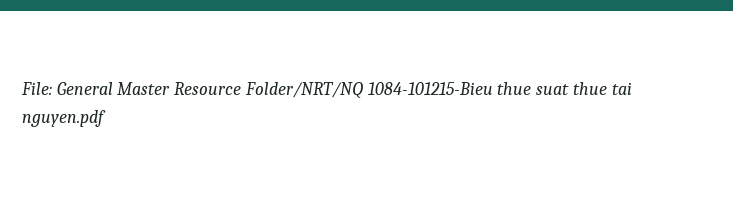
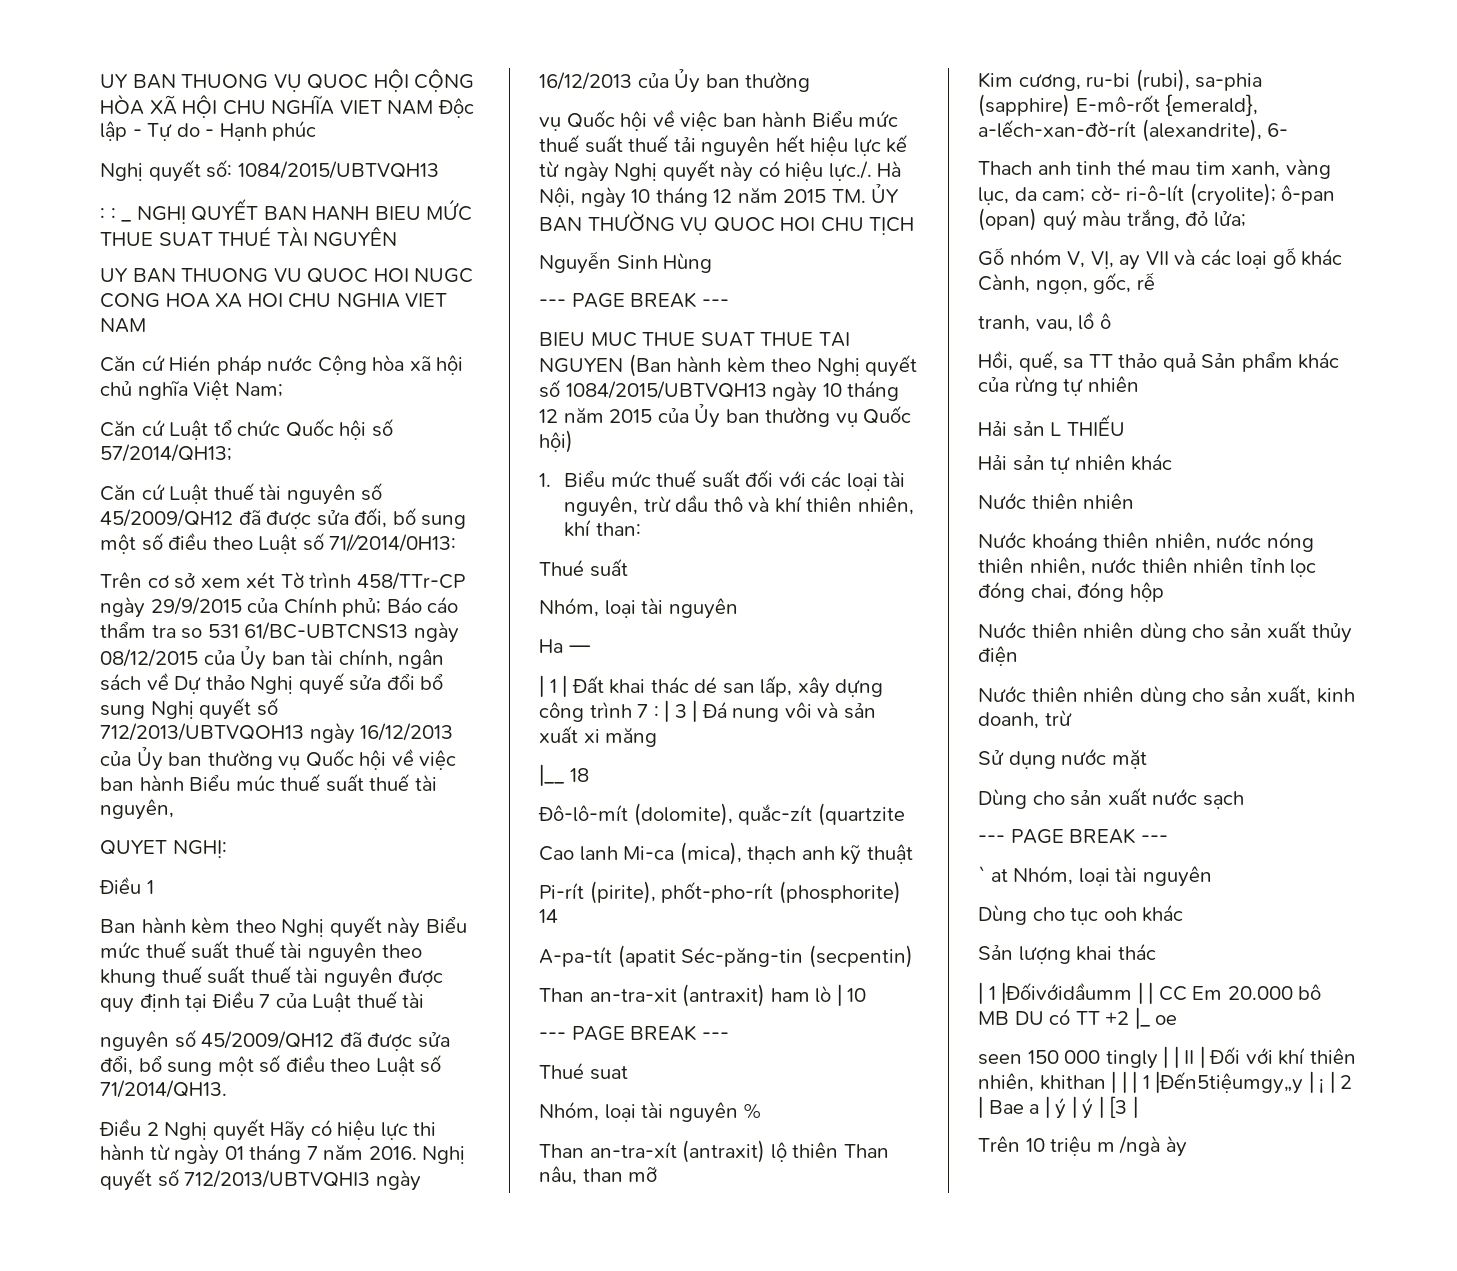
- File: General Master Resource Folder/NRT/NQ 1084-101215-Bieu thue suat thue tai nguyen.pdf
+ UY BAN THUONG VỤ QUOC HỘI CỘNG HÒA XÃ HỘI CHU NGHĨA VIET NAM Độc lập - Tự do - Hạnh phúc
+ Nghị quyết số: 1084/2015/UBTVQH13
+ : : _ NGHỊ QUYẾT BAN HANH BIEU MỨC THUE SUAT THUÉ TÀI NGUYÊN
+ UY BAN THUONG VU QUOC HOI NUGC CONG HOA XA HOI CHU NGHIA VIET NAM
+ Căn cứ Hién pháp nước Cộng hòa xã hội chủ nghĩa Việt Nam;
+ Căn cứ Luật tổ chức Quốc hội số 57/2014/QH13;
+ Căn cứ Luật thuế tài nguyên số 45/2009/QH12 đã được sửa đối, bố sung một số điều theo Luật số 71/⁄2014/0H13:
+ Trên cơ sở xem xét Tờ trình 458/TTr-CP ngày 29/9/2015 của Chính phủ; Báo cáo thẩm tra so 531 61/BC-UBTCNS13 ngày 08/12/2015 của Ủy ban tài chính, ngân sách về Dự thảo Nghị quyế sửa đổi bổ sung Nghị quyết số 712/2013/UBTVQOH13 ngày 16/12/2013 của Ủy ban thường vụ Quốc hội về việc ban hành Biểu múc thuế suất thuế tài nguyên,
+ QUYET NGHỊ:
+ Điều 1
+ Ban hành kèm theo Nghị quyết này Biểu mức thuế suất thuế tài nguyên theo khung thuế suất thuế tài nguyên được quy định tại Điều 7 của Luật thuế tài
+ nguyên số 45/2009/QH12 đã được sửa đổi, bổ sung một số điều theo Luật số 71/2014/QH13.
+ Điều 2 Nghị quyết Hãy có hiệu lực thi hành từ ngày 01 tháng 7 năm 2016. Nghị quyết số 712/2013/UBTVQHI3 ngày 16/12/2013 của Ủy ban thường
+ vụ Quốc hội về việc ban hành Biểu mức thuế suất thuế tải nguyên hết hiệu lực kế từ ngày Nghị quyết này có hiệu lực./. Hà Nội, ngày 10 tháng 12 năm 2015 TM. ỦY BAN THƯỜNG VỤ QUOC HOI CHU TỊCH
+ Nguyễn Sinh Hùng
+ --- PAGE BREAK ---
+ BIEU MUC THUE SUAT THUE TAI NGUYEN (Ban hành kèm theo Nghị quyết số 1084/2015/UBTVQH13 ngày 10 tháng 12 năm 2015 của Ủy ban thường vụ Quốc hội)
+ 1. Biểu mức thuế suất đối với các loại tài nguyên, trừ dầu thô và khí thiên nhiên, khí than:
+ Thué suất
+ Nhóm, loại tài nguyên
+ Ha —
+ | 1 | Đất khai thác dé san lấp, xây dựng công trình 7 : | 3 | Đá nung vôi và sản xuất xi măng
+ |__ 18
+ Đô-lô-mít (dolomite), quắc-zít (quartzite
+ Cao lanh Mi-ca (mica), thạch anh kỹ thuật
+ Pi-rít (pirite), phốt-pho-rít (phosphorite) 14
+ A-pa-tít (apatit Séc-păng-tin (secpentin)
+ Than an-tra-xit (antraxit) ham lò | 10
+ --- PAGE BREAK ---
+ Thué suat
+ Nhóm, loại tài nguyên %
+ Than an-tra-xít (antraxit) lộ thiên Than nâu, than mỡ
+ Kim cương, ru-bi (rubi), sa-phia (sapphire) E-mô-rốt {emerald}, a-lếch-xan-đờ-rít (alexandrite), 6-
+ Thach anh tinh thé mau tim xanh, vàng lục, da cam; cờ- ri-ô-lít (cryolite); ô-pan (opan) quý màu trắng, đỏ lửa;
+ Gỗ nhóm V, VỊ, ay VII và các loại gỗ khác Cành, ngọn, gốc, rễ
+ tranh, vau, lồ ô
+ Hồi, quế, sa TT thảo quả Sản phẩm khác của rừng tự nhiên
+ Hải sản L THIẾU
+ Hải sản tự nhiên khác
+ Nước thiên nhiên
+ Nước khoáng thiên nhiên, nước nóng thiên nhiên, nước thiên nhiên tỉnh lọc đóng chai, đóng hộp
+ Nước thiên nhiên dùng cho sản xuất thủy điện
+ Nước thiên nhiên dùng cho sản xuất, kinh doanh, trừ
+ Sử dụng nước mặt
+ Dùng cho sản xuất nước sạch
+ --- PAGE BREAK ---
+ ` at Nhóm, loại tài nguyên
+ Dùng cho tục ooh khác
+ Sản lượng khai thác
+ | 1 |Đốivớidầumm | | CC Em 20.000 bô MB DU có TT +2 |_ oe
+ seen 150 000 tingly | | II | Đối với khí thiên nhiên, khithan | | | 1 |Đến5tiệumgy„y | ¡ | 2 | Bae a | ý | ý | [3 |
+ Trên 10 triệu m /ngà ày

